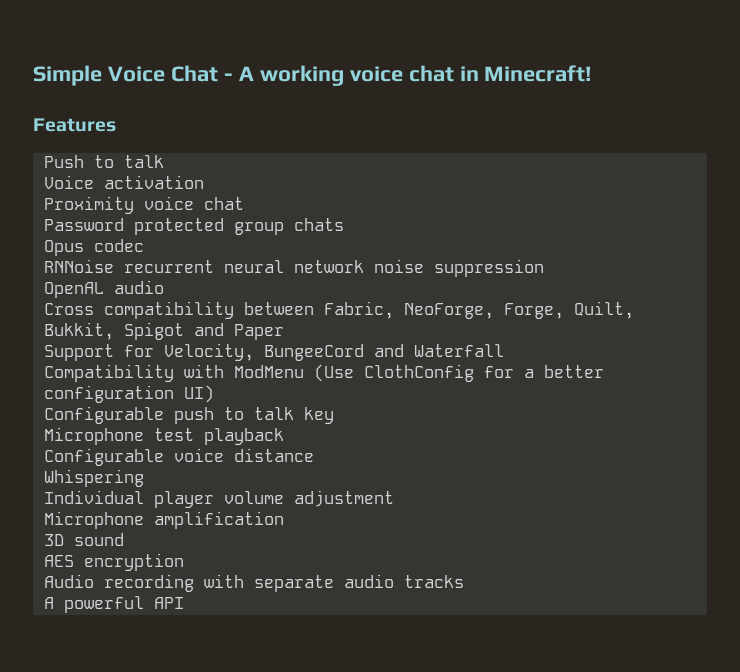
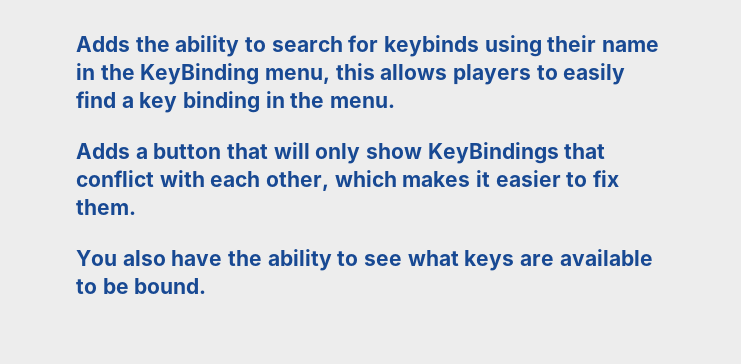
- Simple Voice Chat - A working voice chat in Minecraft!
- Features
- Push to talk
- Voice activation
- Proximity voice chat
- Password protected group chats
- Opus codec
- RNNoise recurrent neural network noise suppression
- OpenAL audio
- Cross compatibility between Fabric, NeoForge, Forge, Quilt, Bukkit, Spigot and Paper
- Support for Velocity, BungeeCord and Waterfall
- Compatibility with ModMenu (Use ClothConfig for a better configuration UI)
- Configurable push to talk key
- Microphone test playback
- Configurable voice distance
- Whispering
- Individual player volume adjustment
- Microphone amplification
- 3D sound
- AES encryption
- Audio recording with separate audio tracks
- A powerful API
+ Adds the ability to search for keybinds using their name in the KeyBinding menu, this allows players to easily find a key binding in the menu.
+ Adds a button that will only show KeyBindings that conflict with each other, which makes it easier to fix them.
+ You also have the ability to see what keys are available to be bound.

